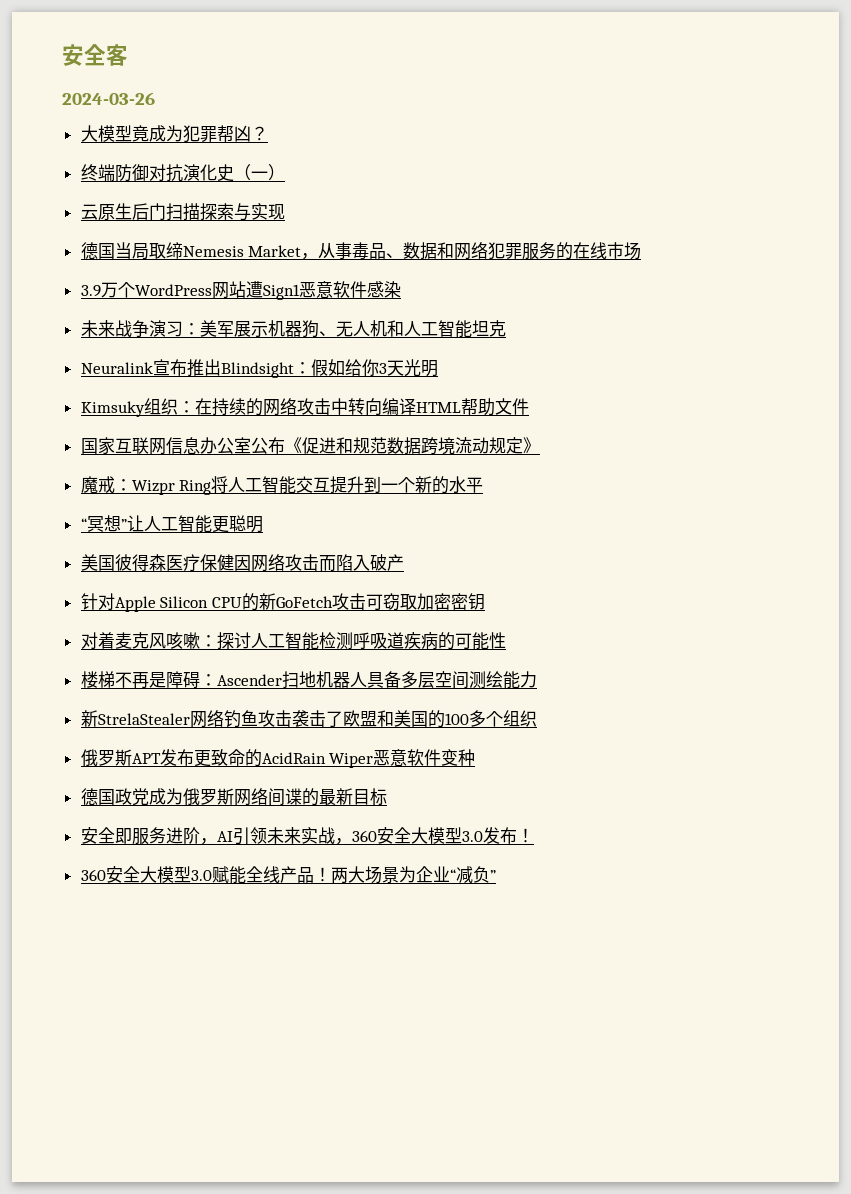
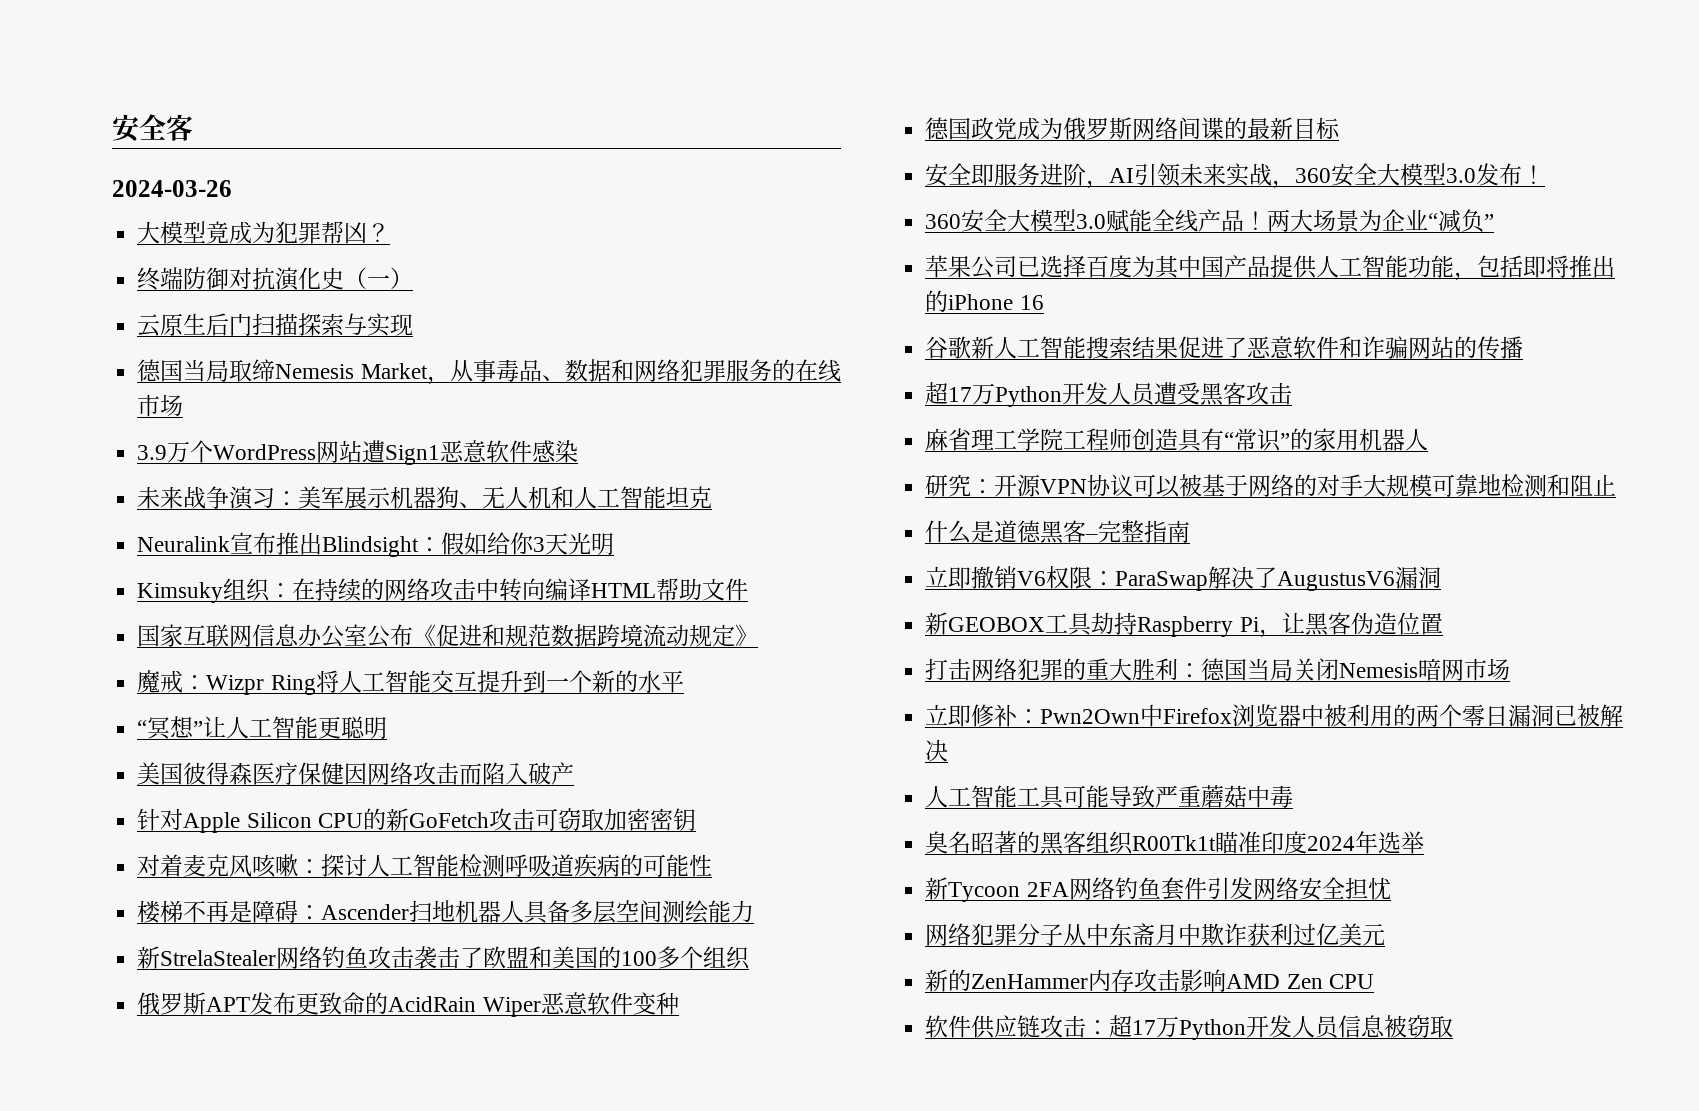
+ 苹果公司已选择百度为其中国产品提供人工智能功能，包括即将推出的iPhone 16
+ 谷歌新人工智能搜索结果促进了恶意软件和诈骗网站的传播
+ 超17万Python开发人员遭受黑客攻击
+ 麻省理工学院工程师创造具有“常识”的家用机器人
+ 研究：开源VPN协议可以被基于网络的对手大规模可靠地检测和阻止
+ 什么是道德黑客–完整指南
+ 立即撤销V6权限：ParaSwap解决了AugustusV6漏洞
+ 新GEOBOX工具劫持Raspberry Pi，让黑客伪造位置
+ 打击网络犯罪的重大胜利：德国当局关闭Nemesis暗网市场
+ 立即修补：Pwn2Own中Firefox浏览器中被利用的两个零日漏洞已被解决
+ 人工智能工具可能导致严重蘑菇中毒
+ 臭名昭著的黑客组织R00Tk1t瞄准印度2024年选举
+ 新Tycoon 2FA网络钓鱼套件引发网络安全担忧
+ 网络犯罪分子从中东斋月中欺诈获利过亿美元
+ 新的ZenHammer内存攻击影响AMD Zen CPU
+ 软件供应链攻击：超17万Python开发人员信息被窃取

